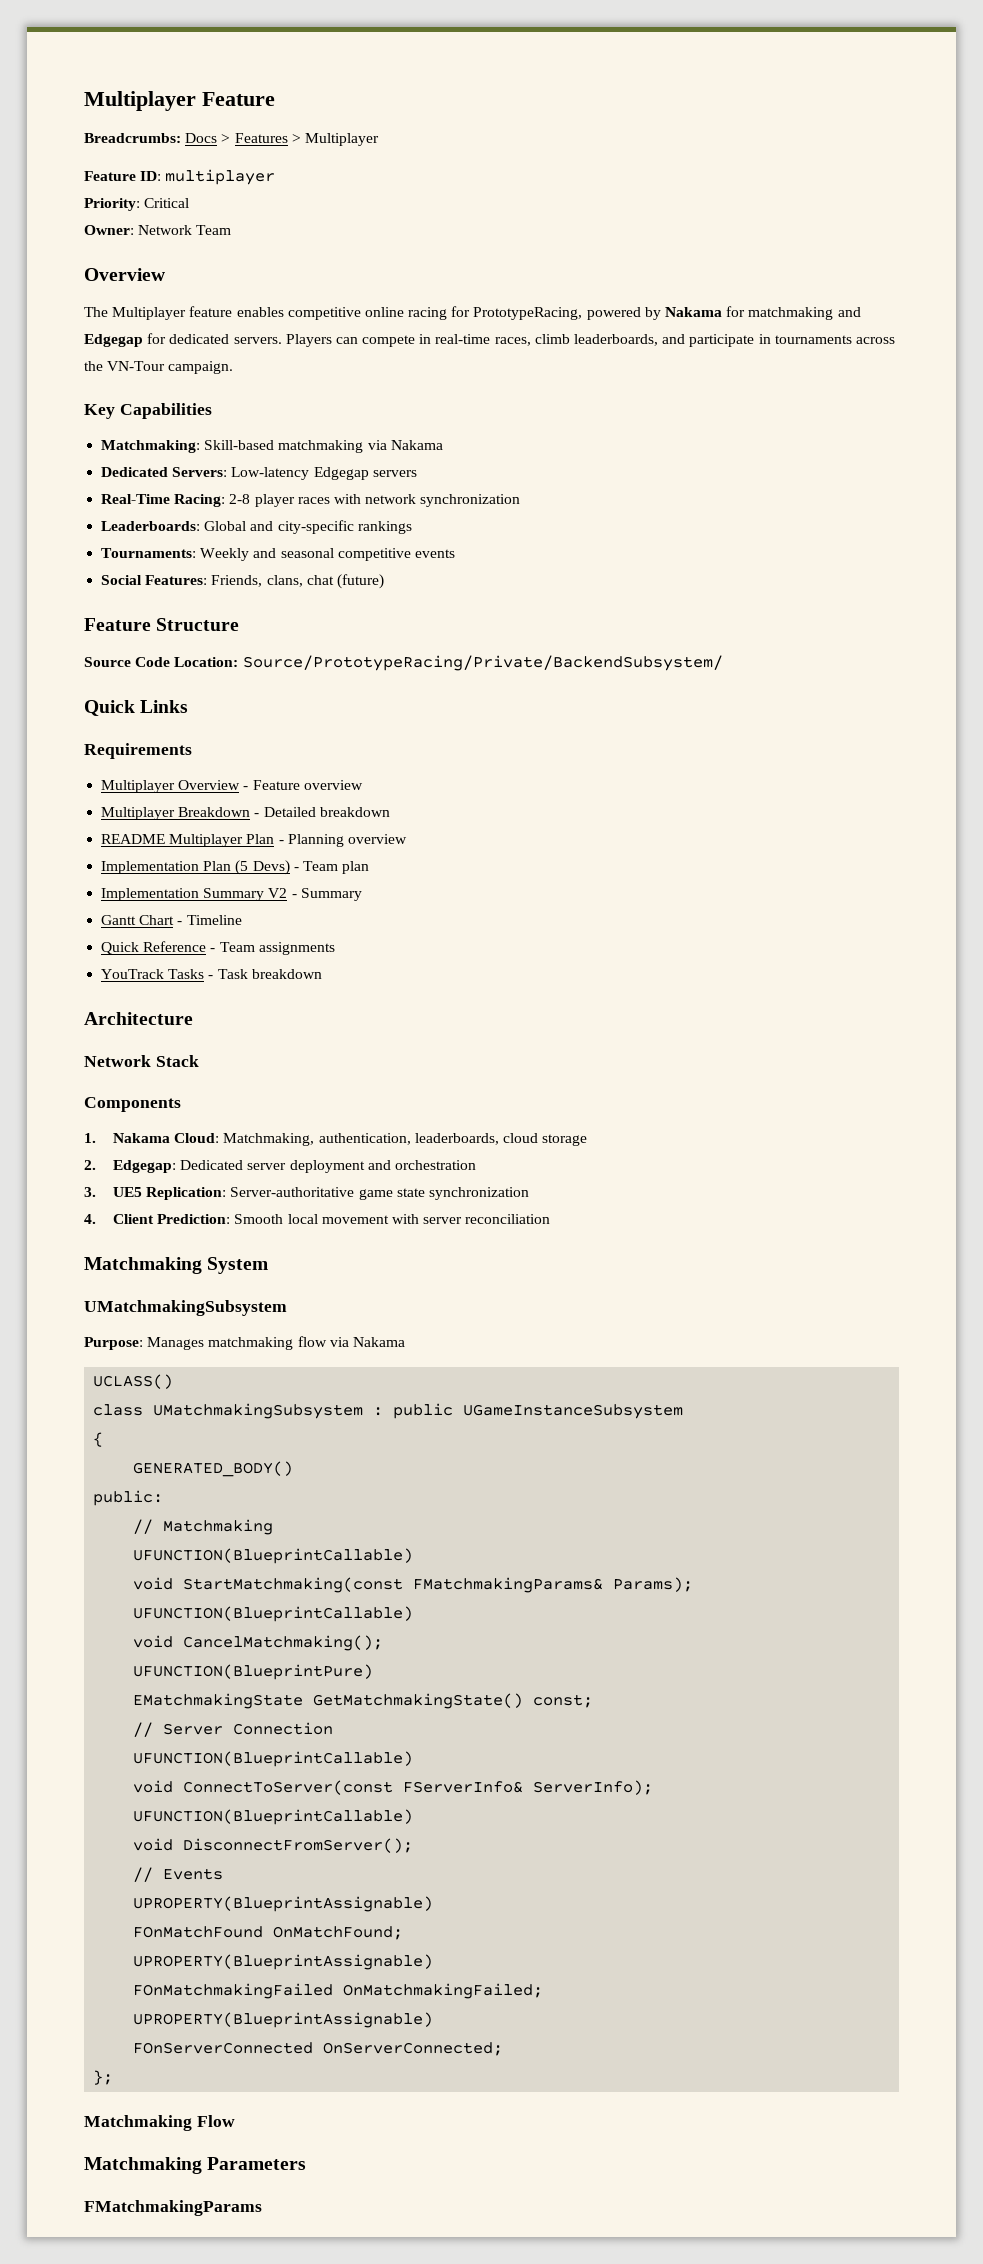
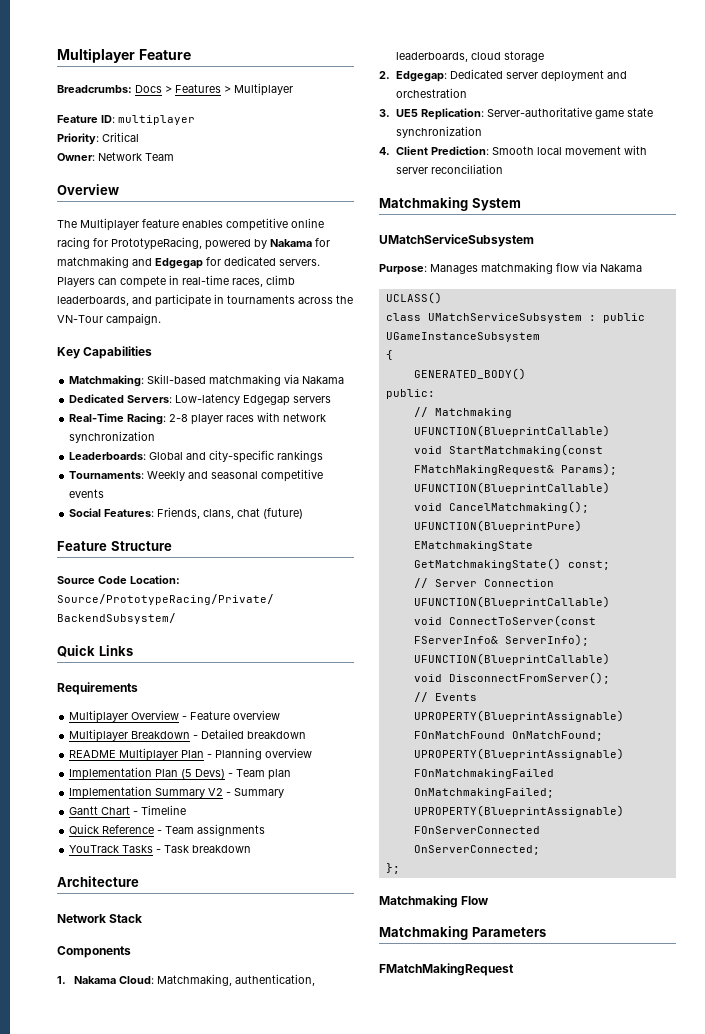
  Matchmaking System
- UMatchmakingSubsystem
+ UMatchServiceSubsystem
- class UMatchmakingSubsystem : public UGameInstanceSubsystem
+ class UMatchServiceSubsystem : public UGameInstanceSubsystem
- void StartMatchmaking(const FMatchmakingParams& Params);
+ void StartMatchmaking(const FMatchMakingRequest& Params);
- FMatchmakingParams
+ FMatchMakingRequest

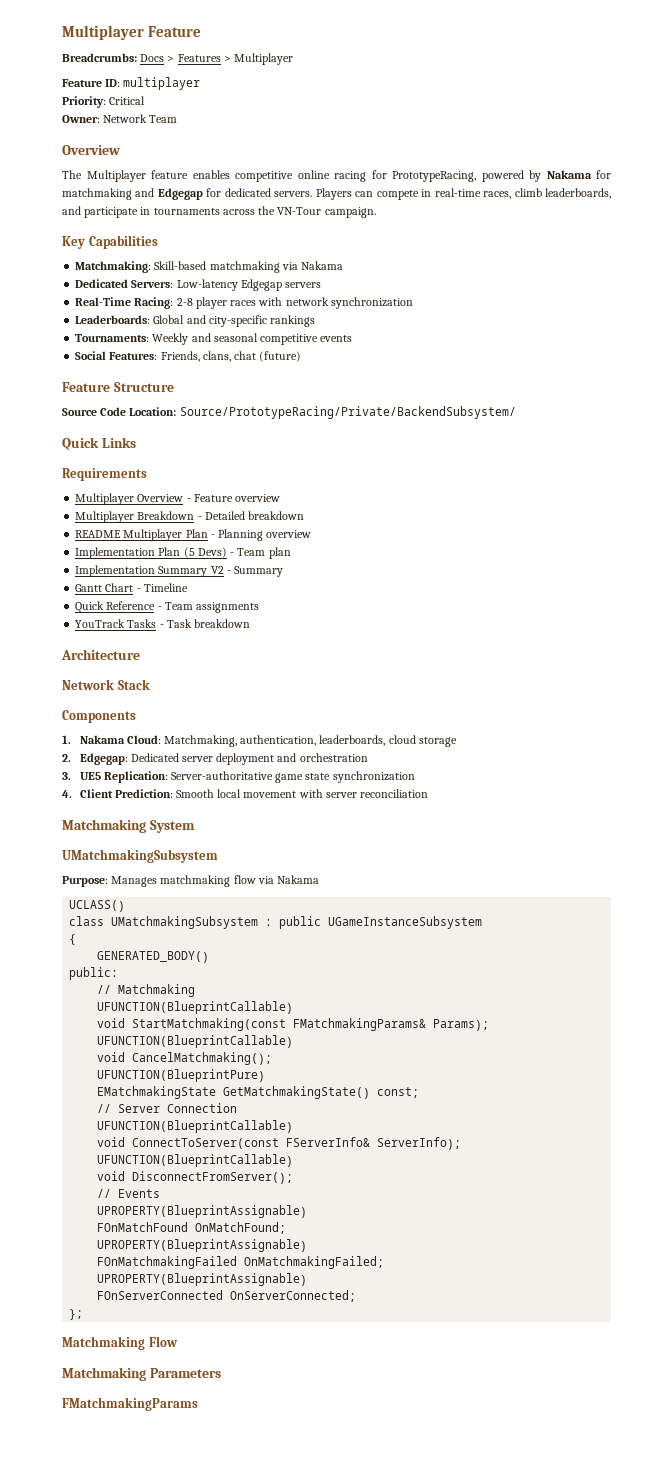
  Matchmaking System
- UMatchServiceSubsystem
+ UMatchmakingSubsystem
- class UMatchServiceSubsystem : public UGameInstanceSubsystem
+ class UMatchmakingSubsystem : public UGameInstanceSubsystem
- void StartMatchmaking(const FMatchMakingRequest& Params);
+ void StartMatchmaking(const FMatchmakingParams& Params);
- FMatchMakingRequest
+ FMatchmakingParams

